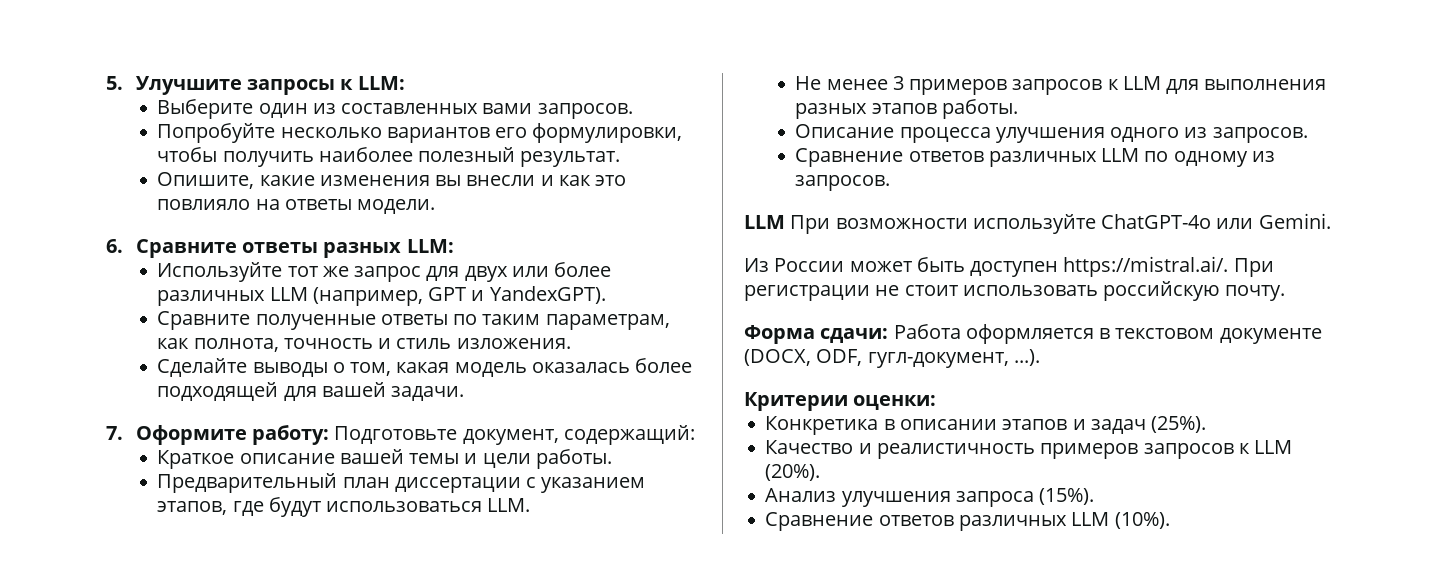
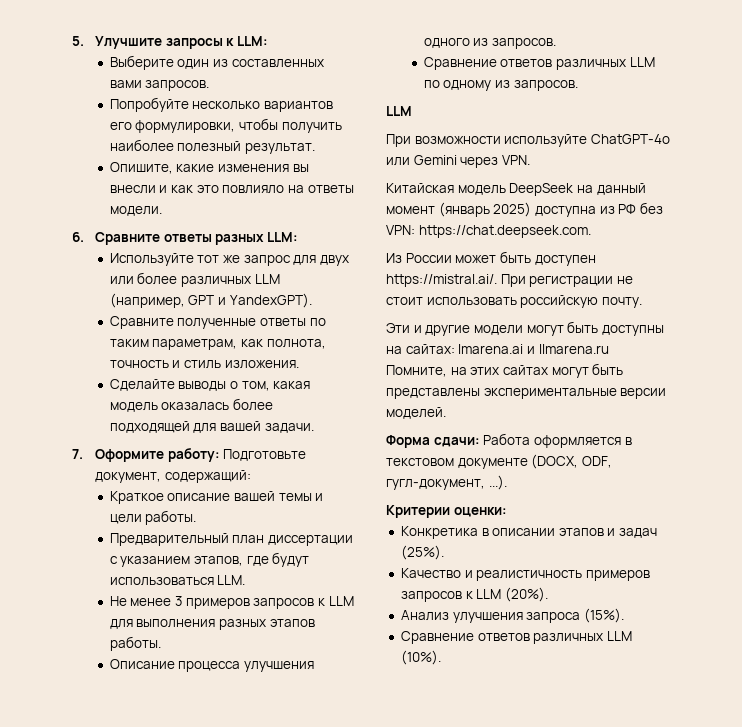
  Сравнение ответов различных LLM по одному из запросов.
- LLM При возможности используйте ChatGPT-4o или Gemini.
+ LLM
+ При возможности используйте ChatGPT-4o или Gemini через VPN.
+ Китайская модель DeepSeek на данный момент (январь 2025) доступна из РФ без VPN: https://chat.deepseek.com.
+ Эти и другие модели могут быть доступны на сайтах: lmarena.ai и llmarena.ru Помните, на этих сайтах могут быть представлены экспериментальные версии моделей.

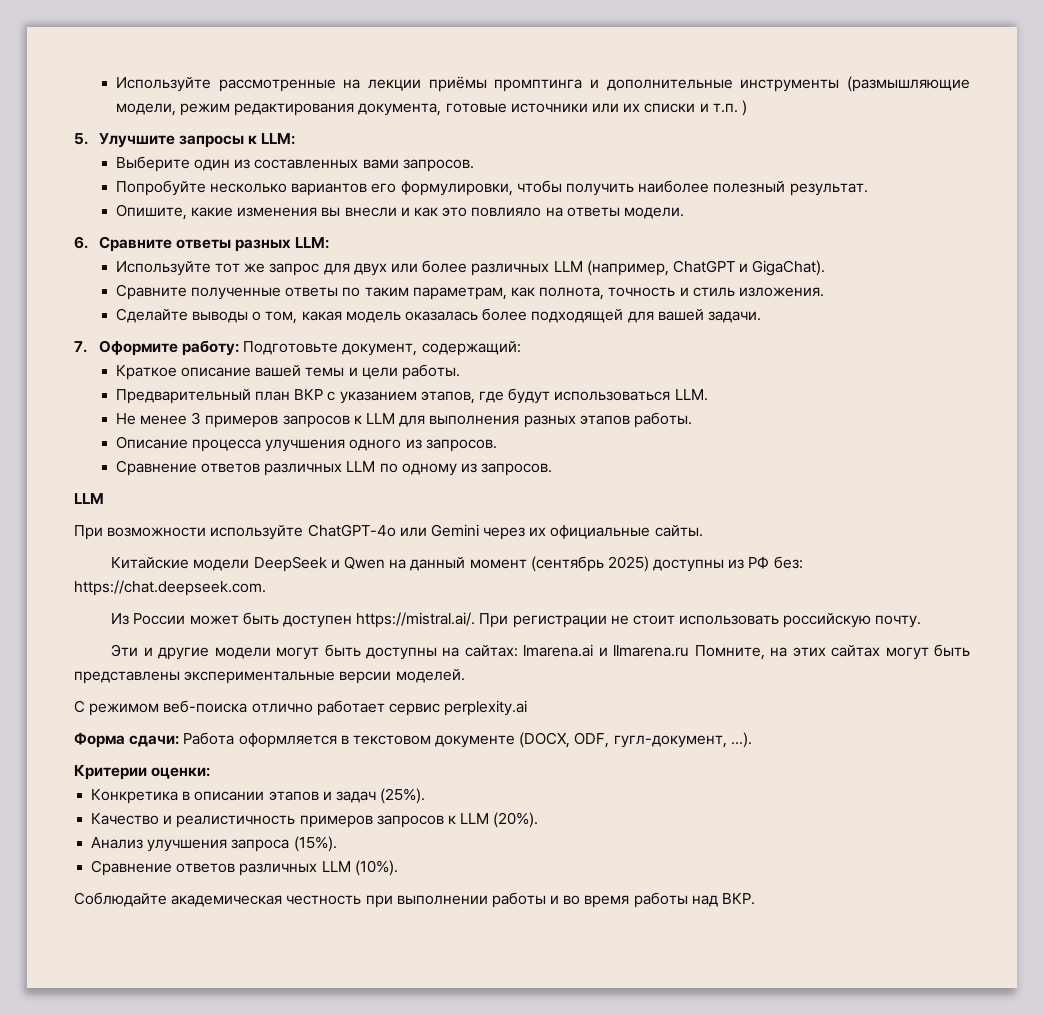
+ Используйте рассмотренные на лекции приёмы промптинга и дополнительные инструменты (размышляющие модели, режим редактирования документа, готовые источники или их списки и т.п. )
- Используйте тот же запрос для двух или более различных LLM (например, GPT и YandexGPT).
+ Используйте тот же запрос для двух или более различных LLM (например, ChatGPT и GigaChat).
- Предварительный план диссертации с указанием этапов, где будут использоваться LLM.
+ Предварительный план ВКР с указанием этапов, где будут использоваться LLM.
- При возможности используйте ChatGPT-4o или Gemini через VPN.
- Китайская модель DeepSeek на данный момент (январь 2025) доступна из РФ без VPN: https://chat.deepseek.com.
+ При возможности используйте ChatGPT-4o или Gemini через их официальные сайты.
+ Китайские модели DeepSeek и Qwen на данный момент (сентябрь 2025) доступны из РФ без: https://chat.deepseek.com.
+ С режимом веб-поиска отлично работает сервис perplexity.ai
+ Соблюдайте академическая честность при выполнении работы и во время работы над ВКР.

